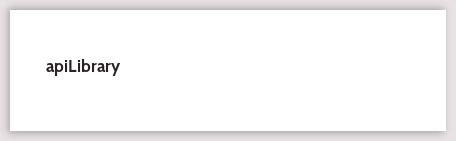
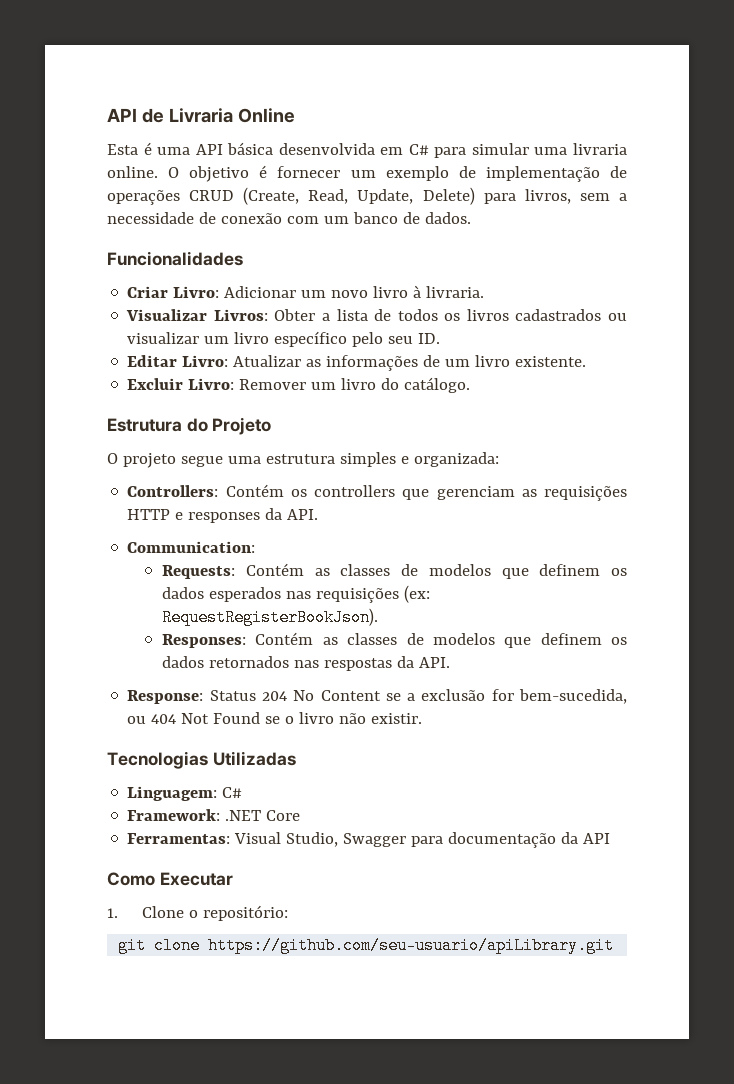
- apiLibrary
+ API de Livraria Online
+ Esta é uma API básica desenvolvida em C# para simular uma livraria online. O objetivo é fornecer um exemplo de implementação de operações CRUD (Create, Read, Update, Delete) para livros, sem a necessidade de conexão com um banco de dados.
+ Funcionalidades
+ Criar Livro: Adicionar um novo livro à livraria.
+ Visualizar Livros: Obter a lista de todos os livros cadastrados ou visualizar um livro específico pelo seu ID.
+ Editar Livro: Atualizar as informações de um livro existente.
+ Excluir Livro: Remover um livro do catálogo.
+ Estrutura do Projeto
+ O projeto segue uma estrutura simples e organizada:
+ Controllers: Contém os controllers que gerenciam as requisições HTTP e responses da API.
+ Communication:
+ Requests: Contém as classes de modelos que definem os dados esperados nas requisições (ex: RequestRegisterBookJson).
+ Responses: Contém as classes de modelos que definem os dados retornados nas respostas da API.
+ Response: Status 204 No Content se a exclusão for bem-sucedida, ou 404 Not Found se o livro não existir.
+ Tecnologias Utilizadas
+ Linguagem: C#
+ Framework: .NET Core
+ Ferramentas: Visual Studio, Swagger para documentação da API
+ Como Executar
+ 1. Clone o repositório:
+ git clone https://github.com/seu-usuario/apiLibrary.git

